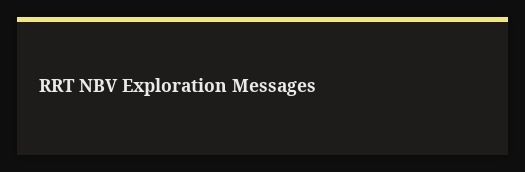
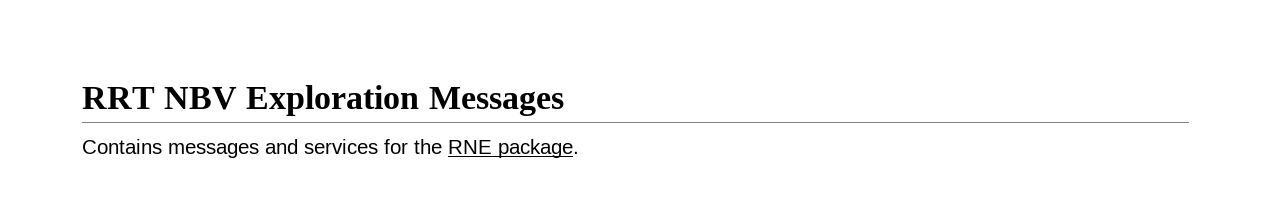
+ Contains messages and services for the RNE package.

